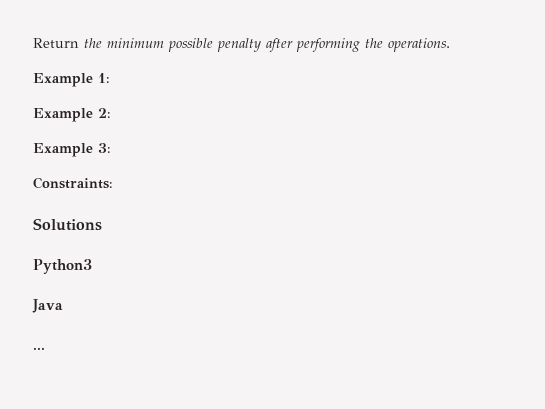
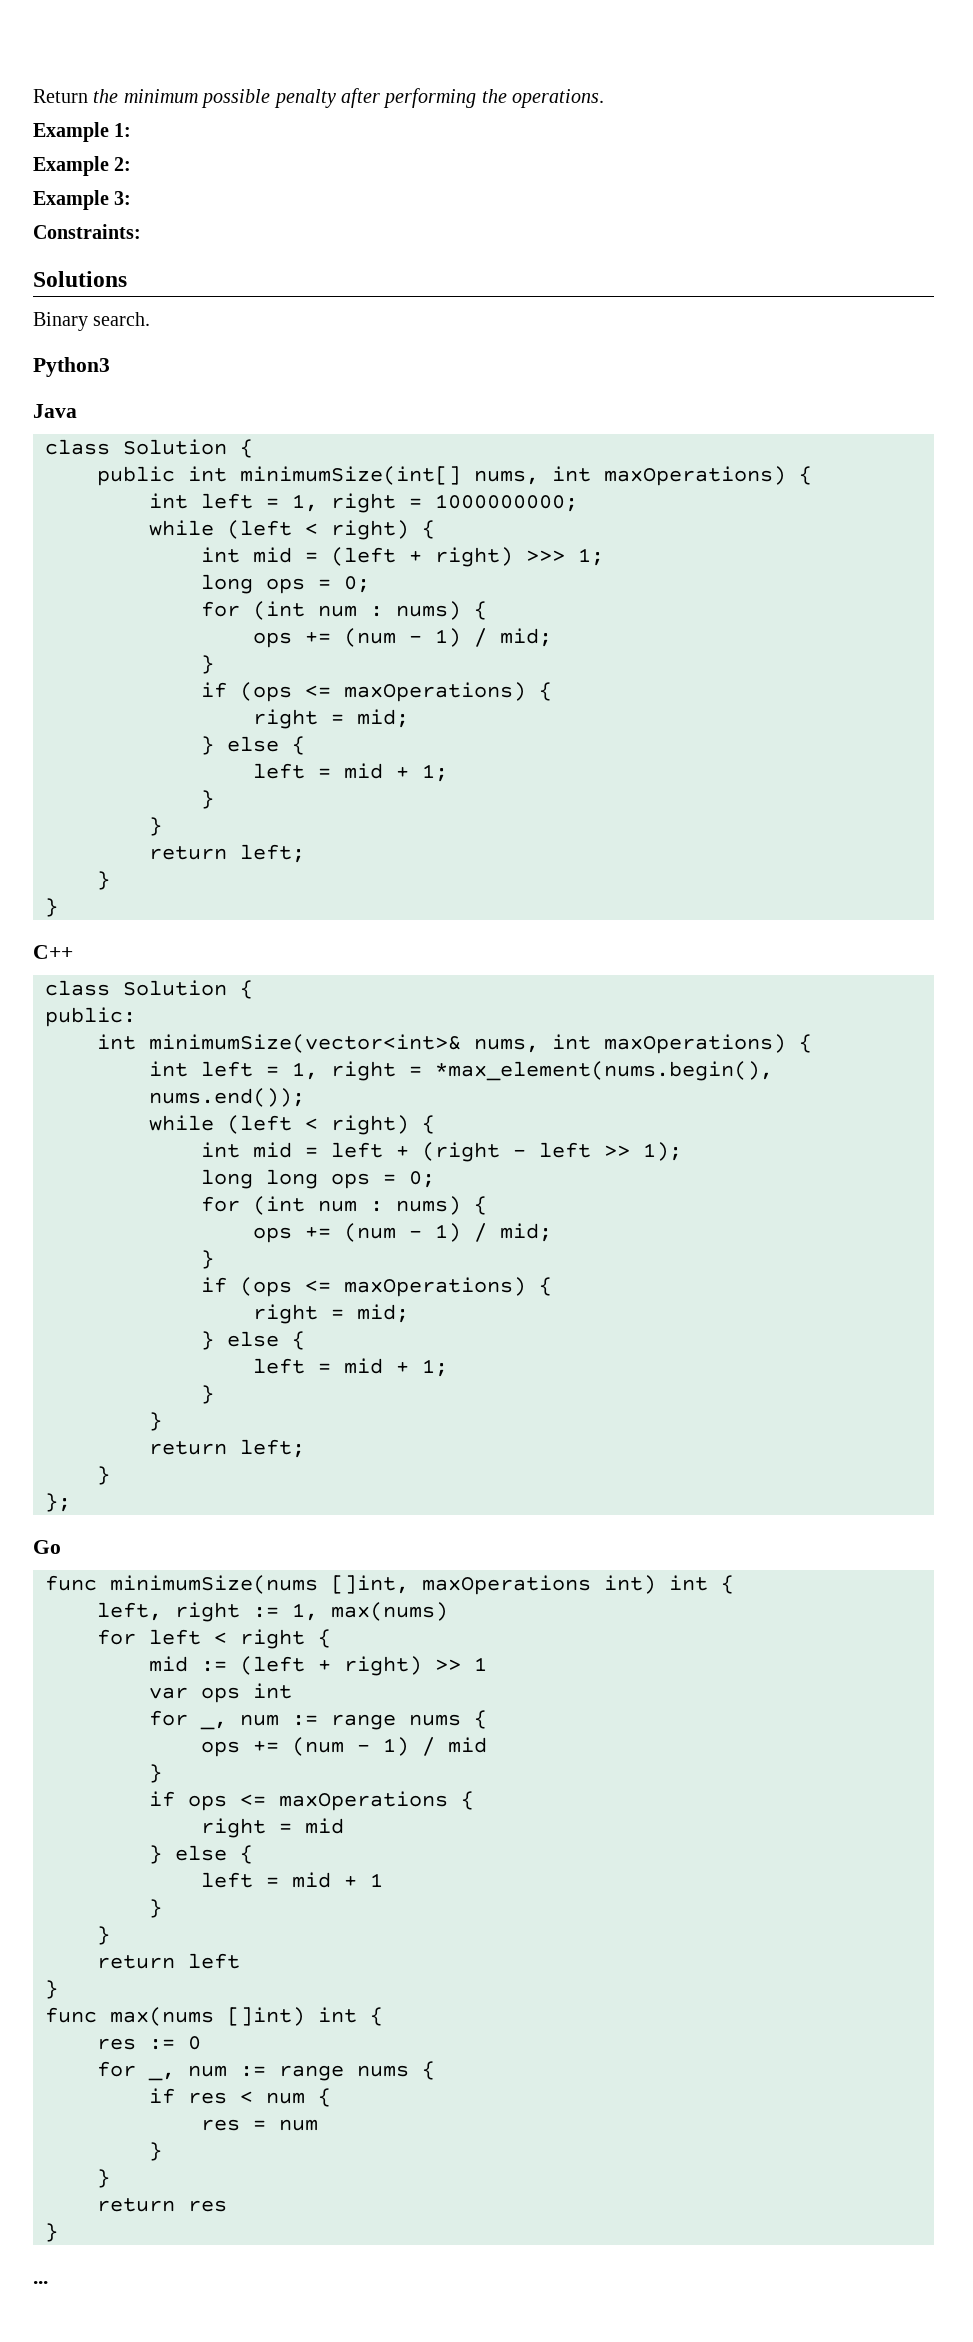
+ Binary search.
  Java
+ class Solution {
+ public int minimumSize(int[] nums, int maxOperations) {
+ int left = 1, right = 1000000000;
+ while (left < right) {
+ int mid = (left + right) >>> 1;
+ long ops = 0;
+ for (int num : nums) {
+ ops += (num - 1) / mid;
+ }
+ if (ops <= maxOperations) {
+ right = mid;
+ } else {
+ left = mid + 1;
+ }
+ }
+ return left;
+ }
+ }
+ C++
+ class Solution {
+ public:
+ int minimumSize(vector<int>& nums, int maxOperations) {
+ int left = 1, right = *max_element(nums.begin(), nums.end());
+ while (left < right) {
+ int mid = left + (right - left >> 1);
+ long long ops = 0;
+ for (int num : nums) {
+ ops += (num - 1) / mid;
+ }
+ if (ops <= maxOperations) {
+ right = mid;
+ } else {
+ left = mid + 1;
+ }
+ }
+ return left;
+ }
+ };
+ Go
+ func minimumSize(nums []int, maxOperations int) int {
+ left, right := 1, max(nums)
+ for left < right {
+ mid := (left + right) >> 1
+ var ops int
+ for _, num := range nums {
+ ops += (num - 1) / mid
+ }
+ if ops <= maxOperations {
+ right = mid
+ } else {
+ left = mid + 1
+ }
+ }
+ return left
+ }
+ func max(nums []int) int {
+ res := 0
+ for _, num := range nums {
+ if res < num {
+ res = num
+ }
+ }
+ return res
+ }

